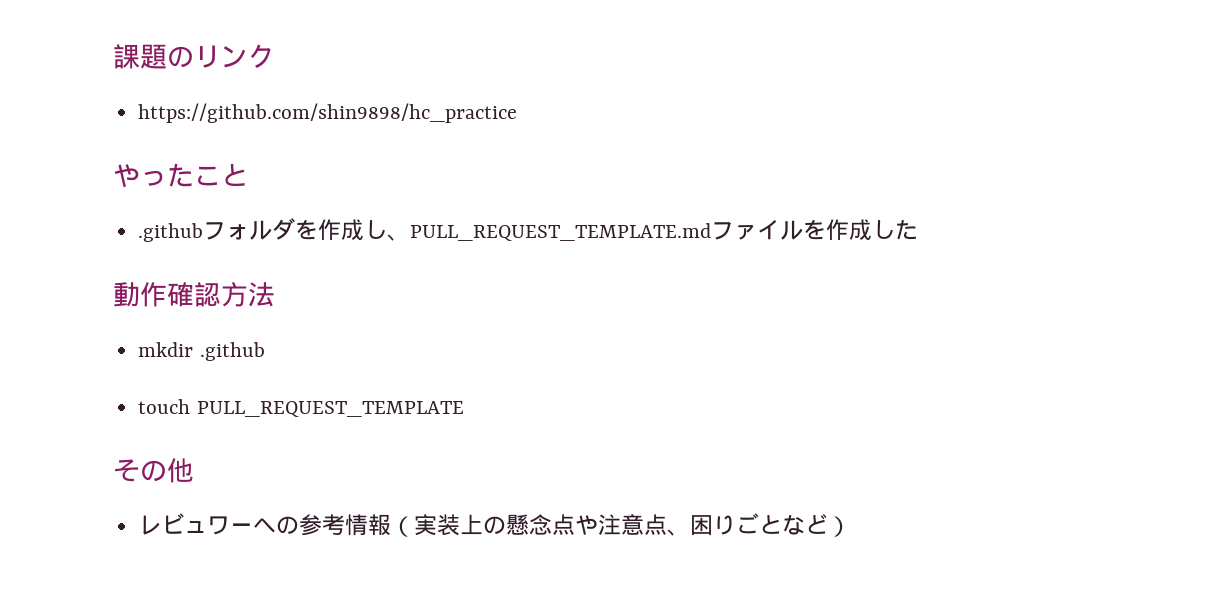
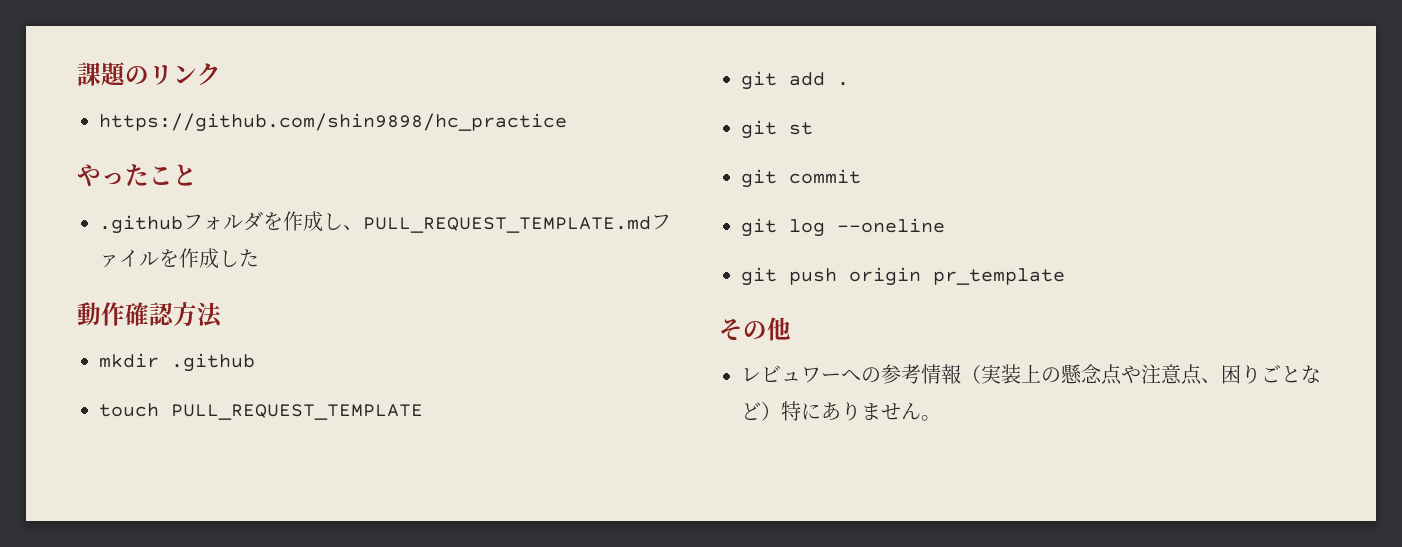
+ git add .
+ git st
+ git commit
+ git log --oneline
+ git push origin pr_template
- レビュワーへの参考情報（実装上の懸念点や注意点、困りごとなど）
+ レビュワーへの参考情報（実装上の懸念点や注意点、困りごとなど）特にありません。

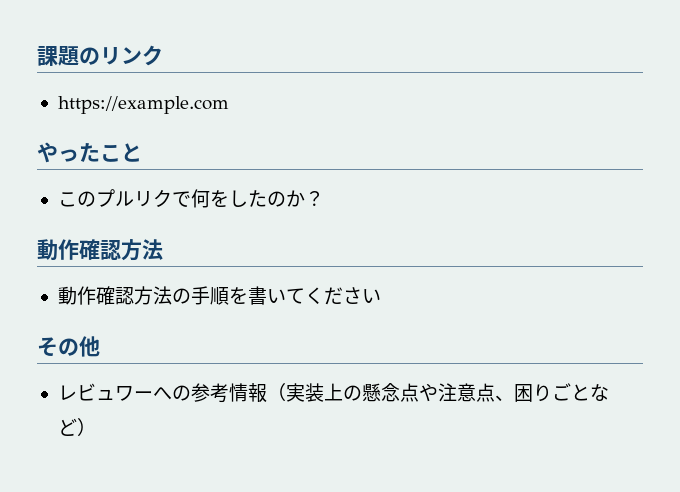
- https://github.com/shin9898/hc_practice
+ https://example.com
- .githubフォルダを作成し、PULL_REQUEST_TEMPLATE.mdファイルを作成した
+ このプルリクで何をしたのか？
- mkdir .github
- touch PULL_REQUEST_TEMPLATE
- git add .
- git st
- git commit
- git log --oneline
- git push origin pr_template
+ 動作確認方法の手順を書いてください
- レビュワーへの参考情報（実装上の懸念点や注意点、困りごとなど）特にありません。
+ レビュワーへの参考情報（実装上の懸念点や注意点、困りごとなど）

